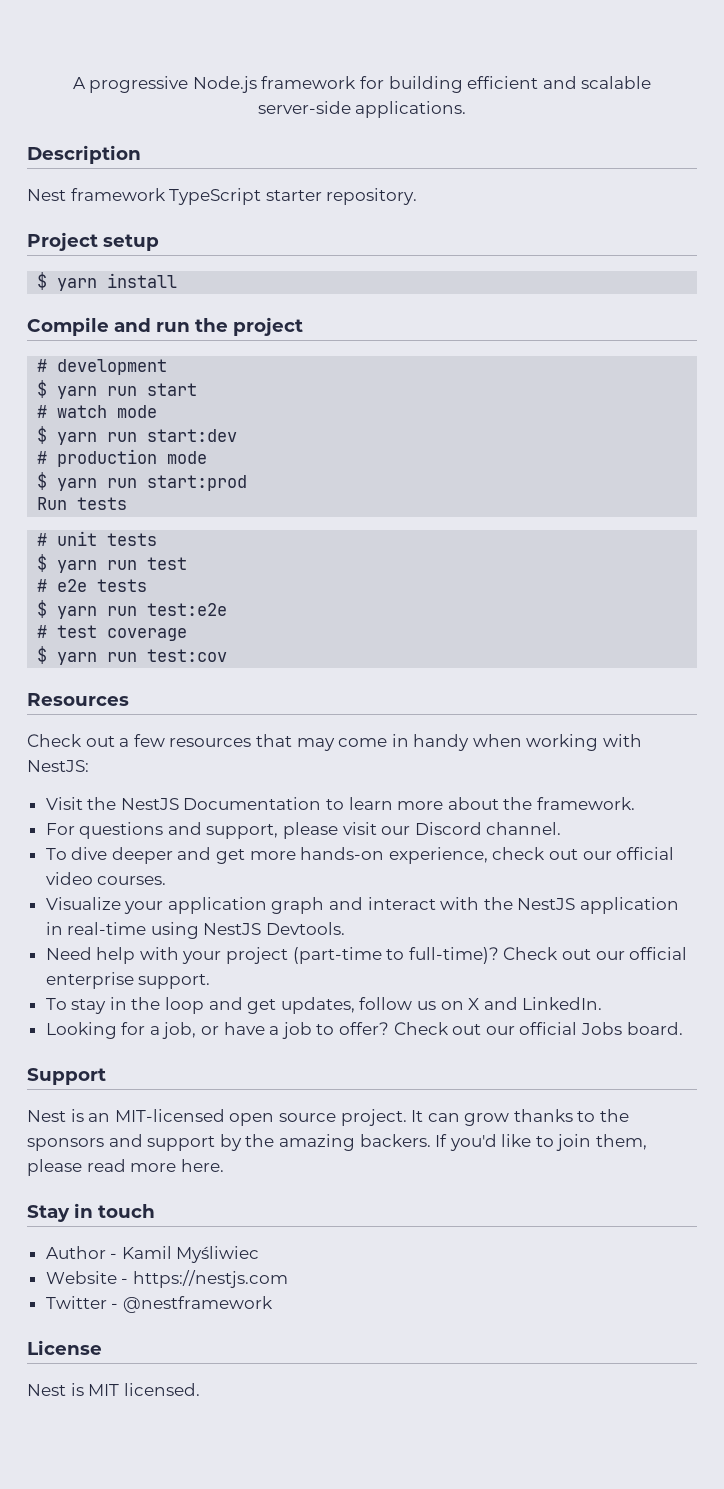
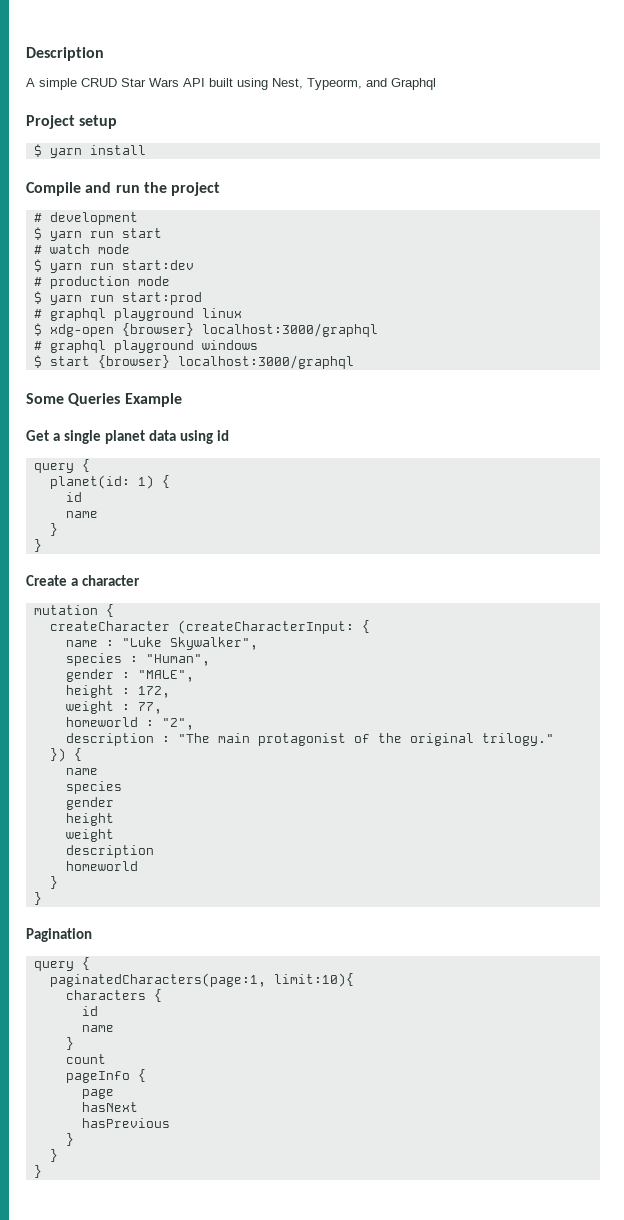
- A progressive Node.js framework for building efficient and scalable server-side applications.
  Description
- Nest framework TypeScript starter repository.
+ A simple CRUD Star Wars API built using Nest, Typeorm, and Graphql
- Run tests
- # unit tests
- $ yarn run test
- # e2e tests
- $ yarn run test:e2e
- # test coverage
- $ yarn run test:cov
- Resources
- Check out a few resources that may come in handy when working with NestJS:
- Visit the NestJS Documentation to learn more about the framework.
- For questions and support, please visit our Discord channel.
- To dive deeper and get more hands-on experience, check out our official video courses.
- Visualize your application graph and interact with the NestJS application in real-time using NestJS Devtools.
- Need help with your project (part-time to full-time)? Check out our official enterprise support.
- To stay in the loop and get updates, follow us on X and LinkedIn.
- Looking for a job, or have a job to offer? Check out our official Jobs board.
- Support
- Nest is an MIT-licensed open source project. It can grow thanks to the sponsors and support by the amazing backers. If you'd like to join them, please read more here.
- Stay in touch
- Author - Kamil Myśliwiec
- Website - https://nestjs.com
- Twitter - @nestframework
- License
- Nest is MIT licensed.
+ # graphql playground linux
+ $ xdg-open {browser} localhost:3000/graphql
+ # graphql playground windows
+ $ start {browser} localhost:3000/graphql
+ Some Queries Example
+ Get a single planet data using id
+ query {
+ planet(id: 1) {
+ id
+ name
+ }
+ }
+ Create a character
+ mutation {
+ createCharacter (createCharacterInput: {
+ name : "Luke Skywalker",
+ species : "Human",
+ gender : "MALE",
+ height : 172,
+ weight : 77,
+ homeworld : "2",
+ description : "The main protagonist of the original trilogy."
+ }) {
+ name
+ species
+ gender
+ height
+ weight
+ description
+ homeworld
+ }
+ }
+ Pagination
+ query {
+ paginatedCharacters(page:1, limit:10){
+ characters {
+ id
+ name
+ }
+ count
+ pageInfo {
+ page
+ hasNext
+ hasPrevious
+ }
+ }
+ }

